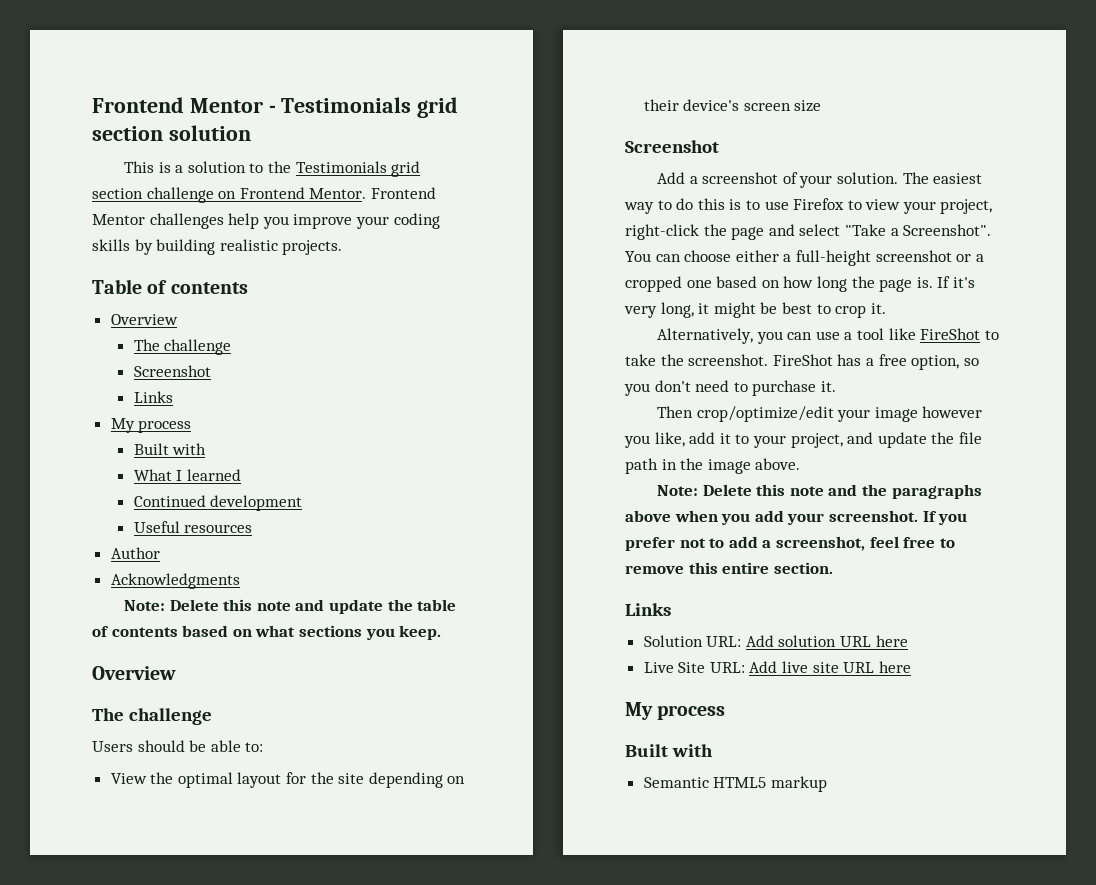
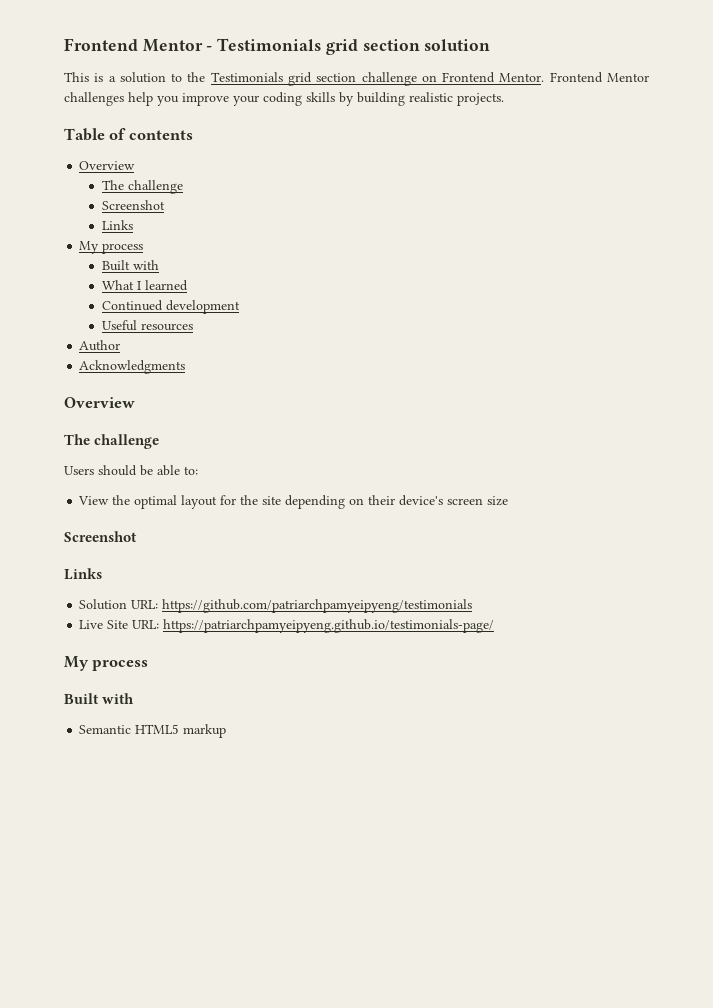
- Note: Delete this note and update the table of contents based on what sections you keep.
- Add a screenshot of your solution. The easiest way to do this is to use Firefox to view your project, right-click the page and select "Take a Screenshot". You can choose either a full-height screenshot or a cropped one based on how long the page is. If it's very long, it might be best to crop it.
- Alternatively, you can use a tool like FireShot to take the screenshot. FireShot has a free option, so you don't need to purchase it.
- Then crop/optimize/edit your image however you like, add it to your project, and update the file path in the image above.
- Note: Delete this note and the paragraphs above when you add your screenshot. If you prefer not to add a screenshot, feel free to remove this entire section.
- Solution URL: Add solution URL here
+ Solution URL: https://github.com/patriarchpamyeipyeng/testimonials
- Live Site URL: Add live site URL here
+ Live Site URL: https://patriarchpamyeipyeng.github.io/testimonials-page/

